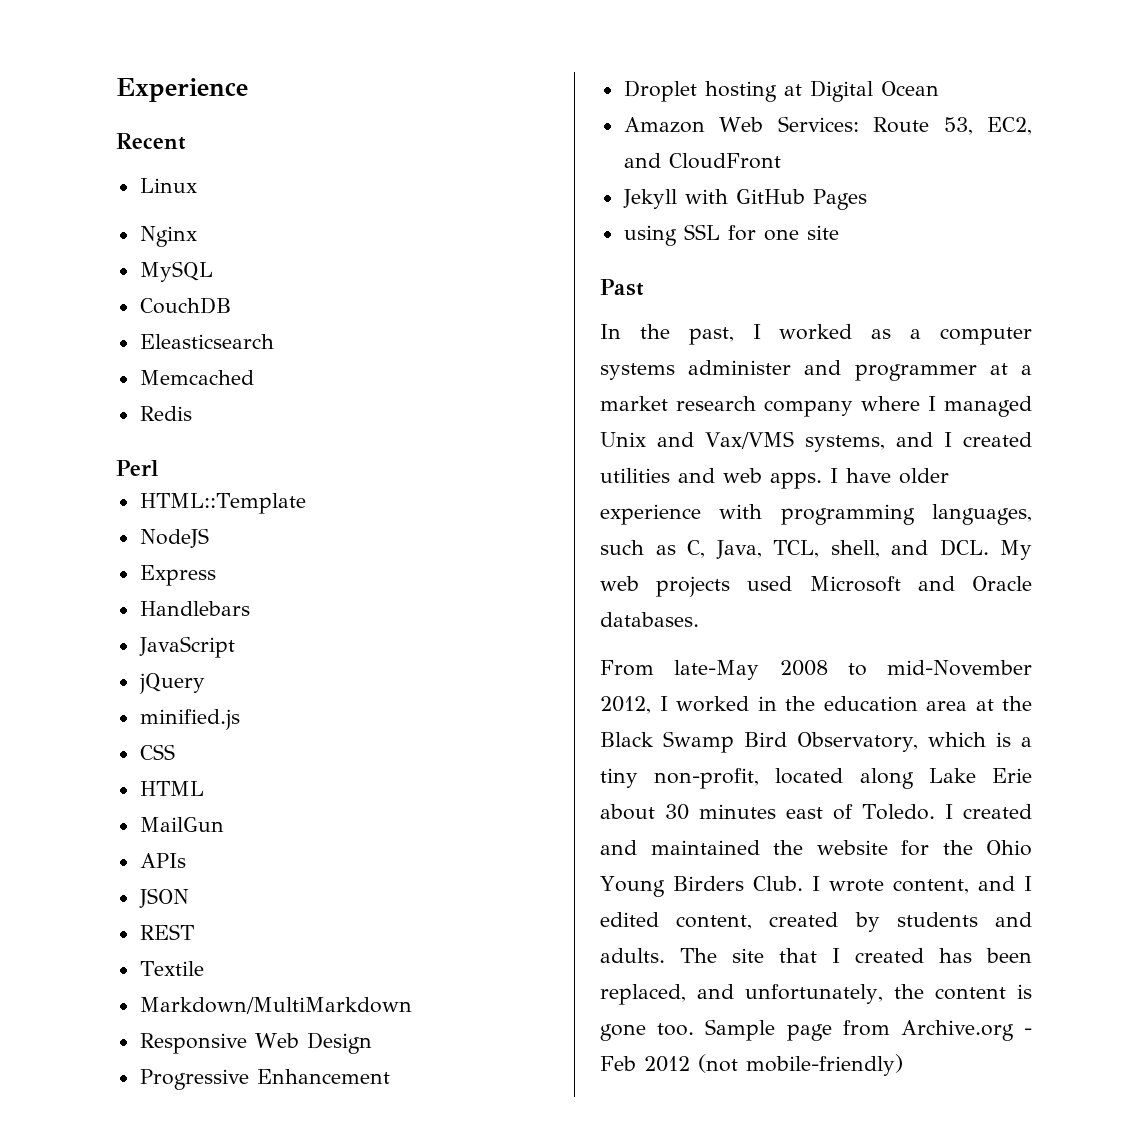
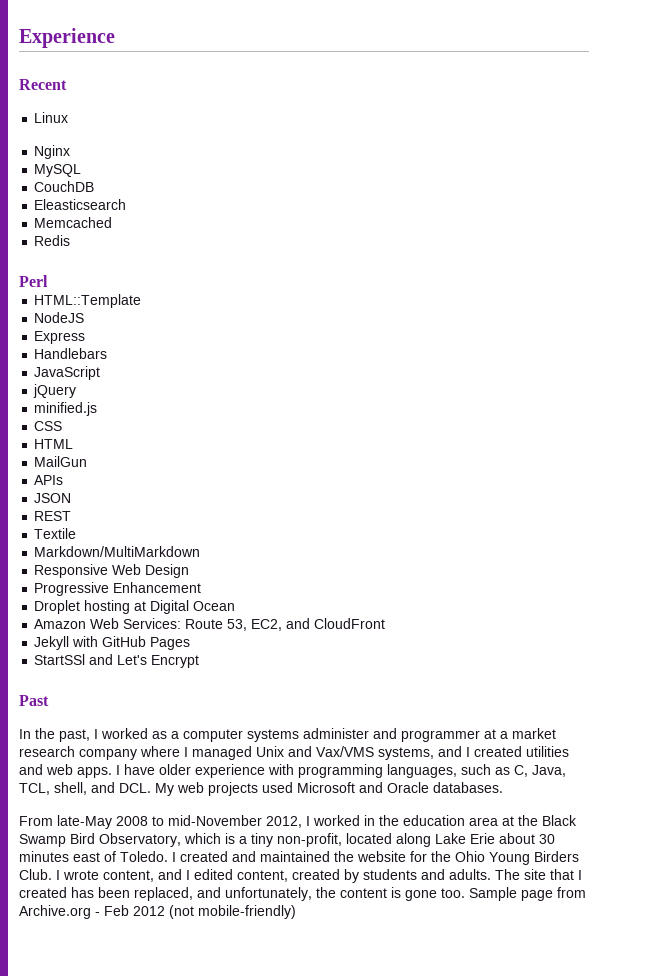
- using SSL for one site
+ StartSSl and Let's Encrypt

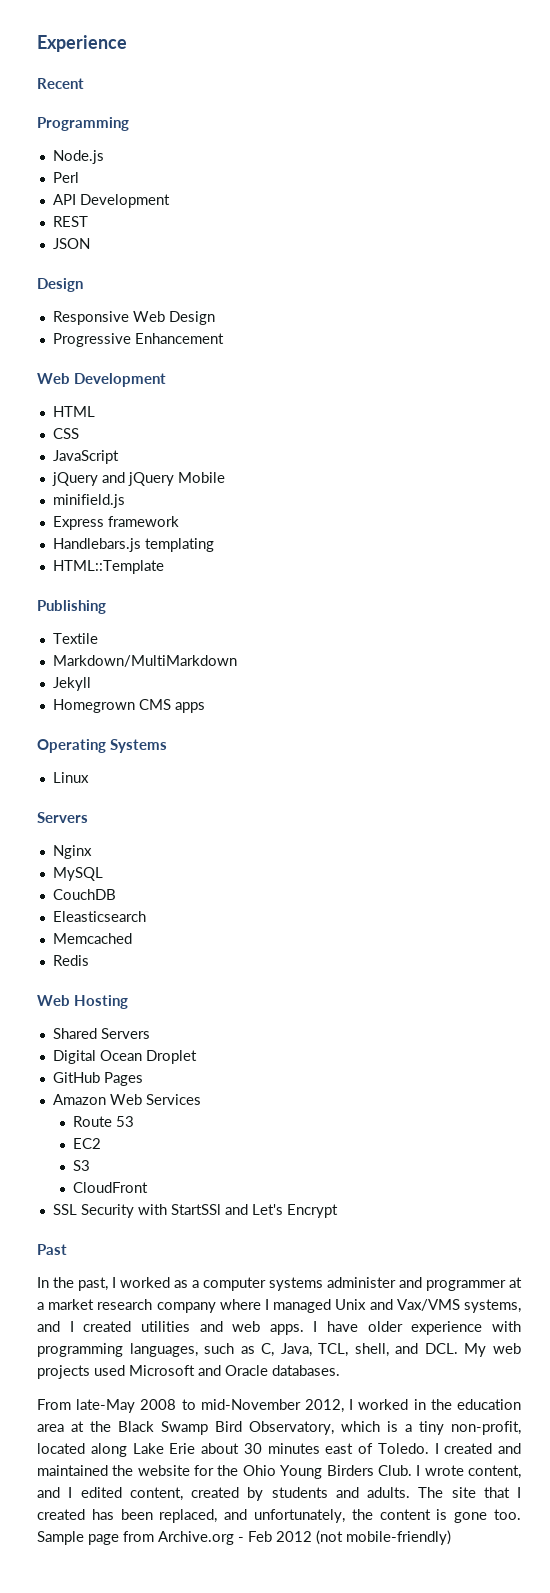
+ Programming
+ Node.js
+ Perl
+ API Development
+ REST
+ JSON
+ Design
+ Responsive Web Design
+ Progressive Enhancement
+ Web Development
+ HTML
+ CSS
+ JavaScript
+ jQuery and jQuery Mobile
+ minifield.js
+ Express framework
+ Handlebars.js templating
+ HTML::Template
+ Publishing
+ Textile
+ Markdown/MultiMarkdown
+ Jekyll
+ Homegrown CMS apps
+ Operating Systems
  Linux
+ Servers
- Perl
- HTML::Template
- NodeJS
- Express
- Handlebars
- JavaScript
- jQuery
- minified.js
- CSS
- HTML
- MailGun
- APIs
- JSON
- REST
- Textile
- Markdown/MultiMarkdown
- Responsive Web Design
- Progressive Enhancement
- Droplet hosting at Digital Ocean
+ Web Hosting
+ Shared Servers
+ Digital Ocean Droplet
+ GitHub Pages
- Amazon Web Services: Route 53, EC2, and CloudFront
- Jekyll with GitHub Pages
- StartSSl and Let's Encrypt
+ Amazon Web Services
+ Route 53
+ EC2
+ S3
+ CloudFront
+ SSL Security with StartSSl and Let's Encrypt

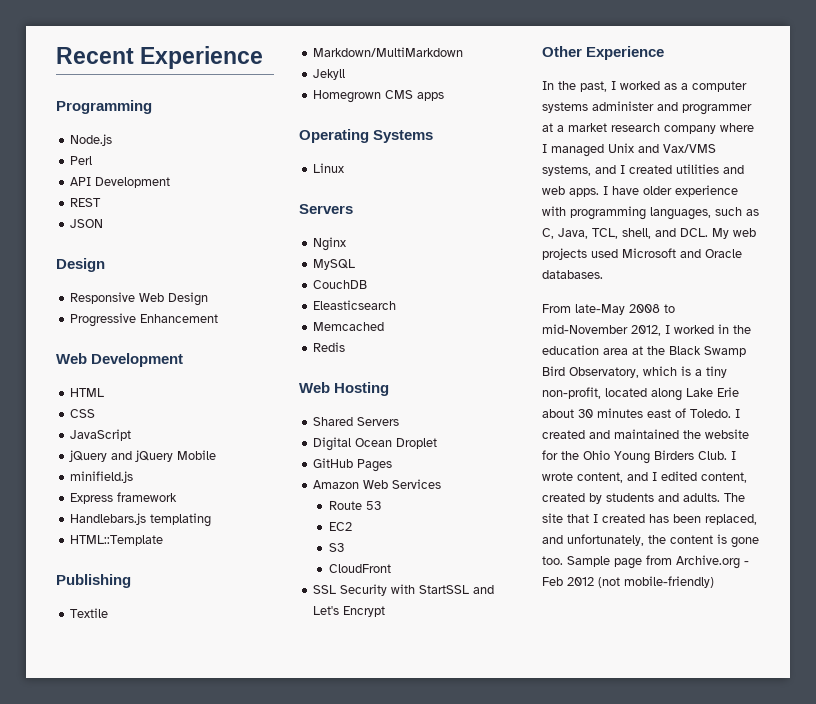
- Experience
- Recent
+ Recent Experience
- SSL Security with StartSSl and Let's Encrypt
+ SSL Security with StartSSL and Let's Encrypt
- Past
+ Other Experience

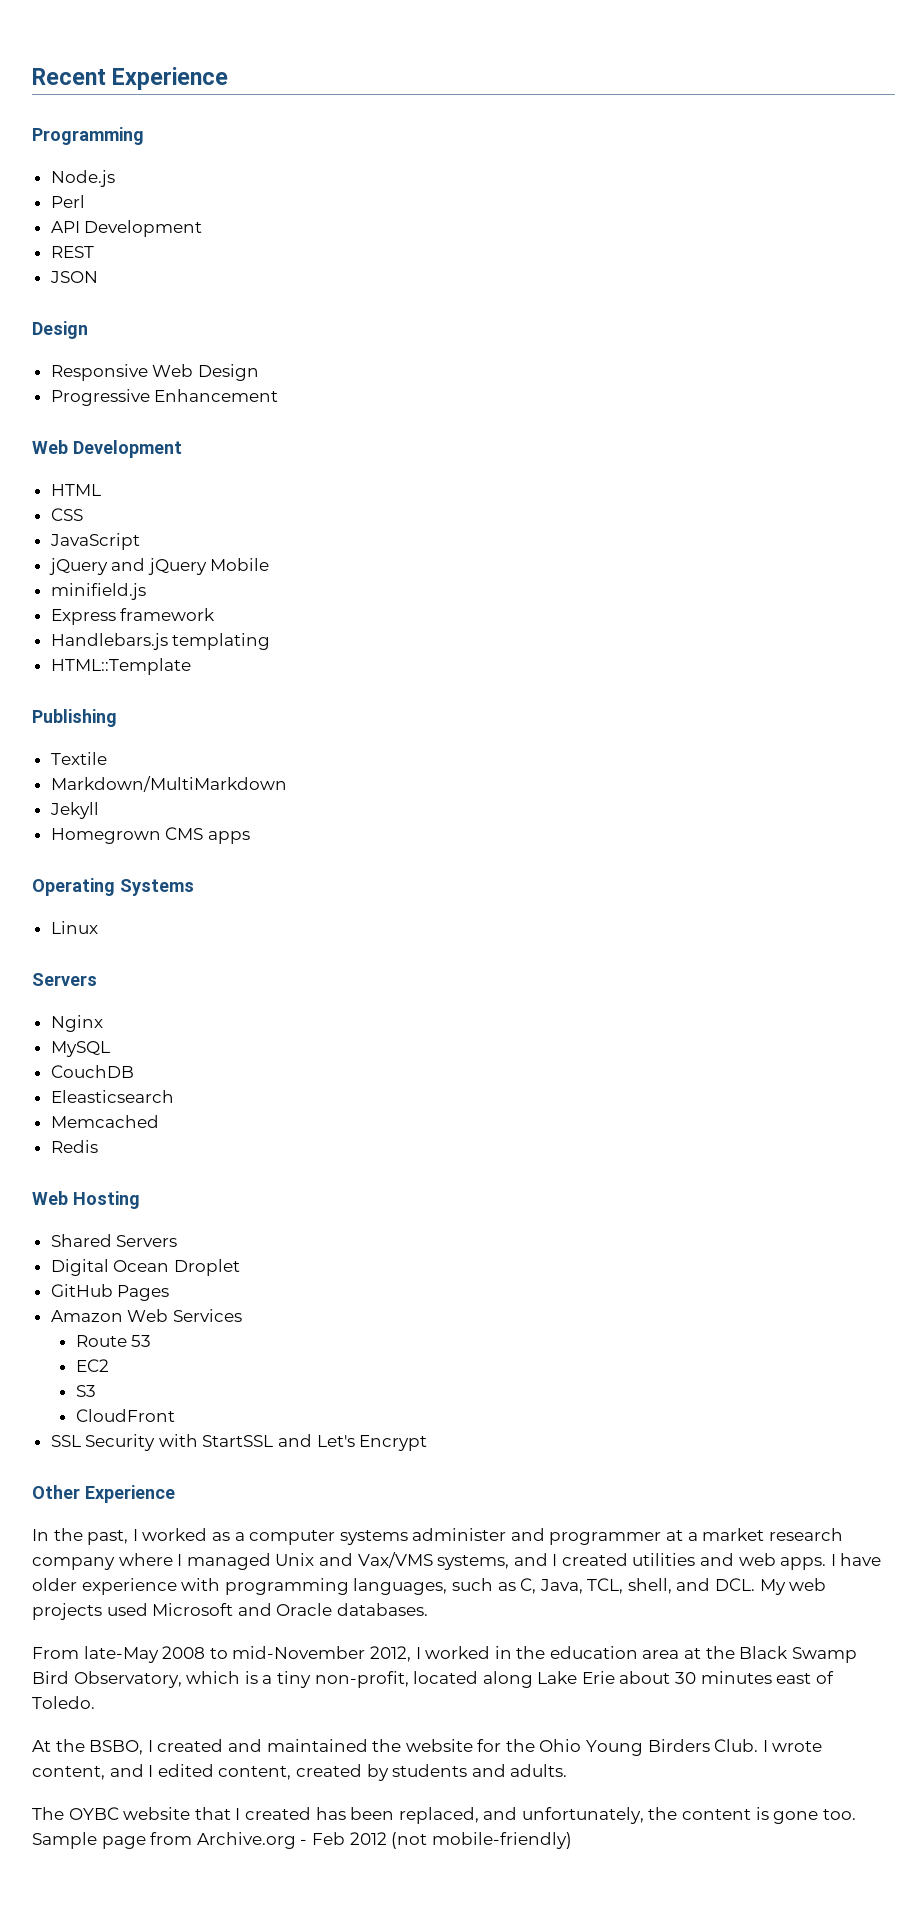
- From late-May 2008 to mid-November 2012, I worked in the education area at the Black Swamp Bird Observatory, which is a tiny non-profit, located along Lake Erie about 30 minutes east of Toledo. I created and maintained the website for the Ohio Young Birders Club.
+ From late-May 2008 to mid-November 2012, I worked in the education area at the Black Swamp Bird Observatory, which is a tiny non-profit, located along Lake Erie about 30 minutes east of Toledo.
+ At the BSBO, I created and maintained the website for the Ohio Young Birders Club.
- I wrote content, and I edited content, created by students and adults. The site that I created has been replaced, and unfortunately, the content is gone too.
+ I wrote content, and I edited content, created by students and adults.
+ The OYBC website that I created has been replaced, and unfortunately, the content is gone too.

